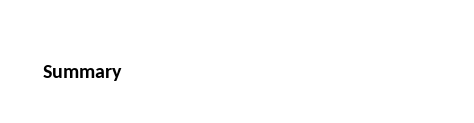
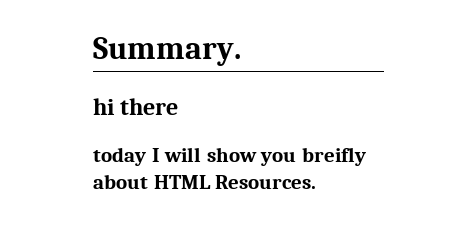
- Summary
+ Summary.
+ hi there
+ today I will show you breifly about HTML Resources.

